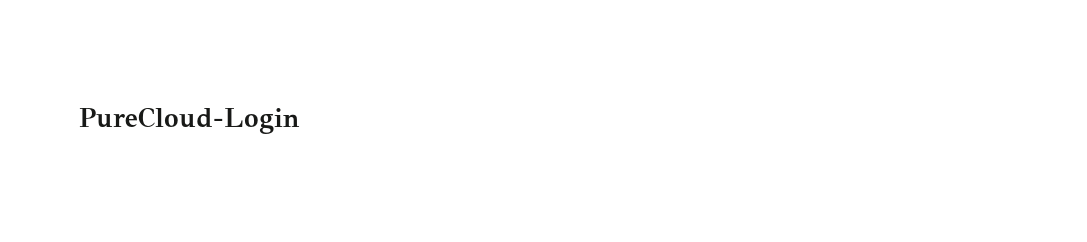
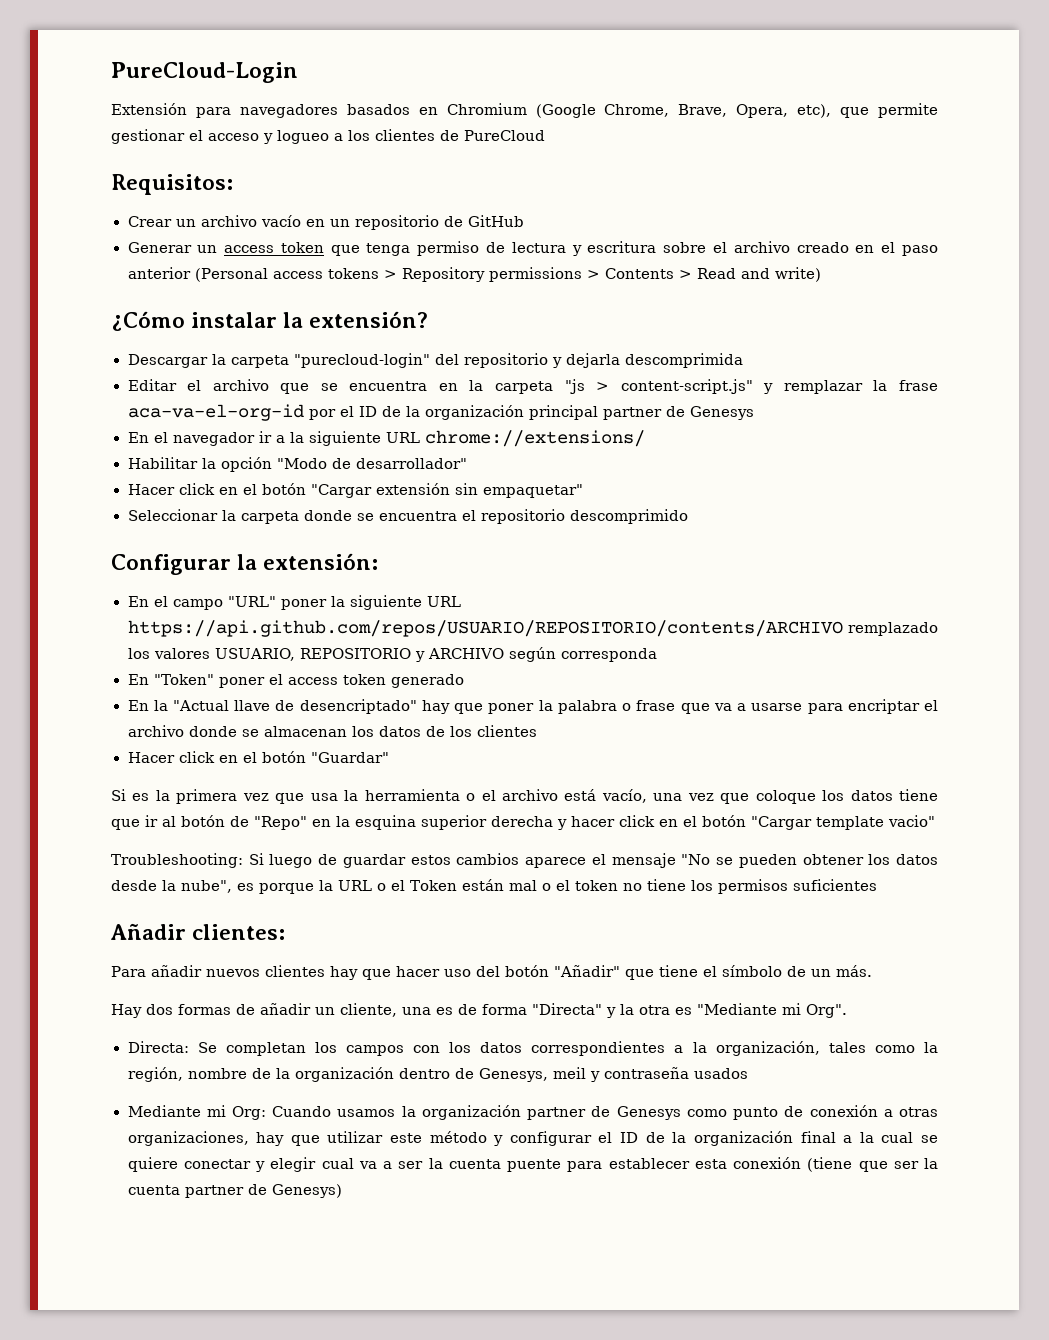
+ Extensión para navegadores basados en Chromium (Google Chrome, Brave, Opera, etc), que permite gestionar el acceso y logueo a los clientes de PureCloud
+ Requisitos:
+ Crear un archivo vacío en un repositorio de GitHub
+ Generar un access token que tenga permiso de lectura y escritura sobre el archivo creado en el paso anterior (Personal access tokens > Repository permissions > Contents > Read and write)
+ ¿Cómo instalar la extensión?
+ Descargar la carpeta "purecloud-login" del repositorio y dejarla descomprimida
+ Editar el archivo que se encuentra en la carpeta "js > content-script.js" y remplazar la frase aca-va-el-org-id por el ID de la organización principal partner de Genesys
+ En el navegador ir a la siguiente URL chrome://extensions/
+ Habilitar la opción "Modo de desarrollador"
+ Hacer click en el botón "Cargar extensión sin empaquetar"
+ Seleccionar la carpeta donde se encuentra el repositorio descomprimido
+ Configurar la extensión:
+ En el campo "URL" poner la siguiente URL https://api.github.com/repos/USUARIO/REPOSITORIO/contents/ARCHIVO remplazado los valores USUARIO, REPOSITORIO y ARCHIVO según corresponda
+ En "Token" poner el access token generado
+ En la "Actual llave de desencriptado" hay que poner la palabra o frase que va a usarse para encriptar el archivo donde se almacenan los datos de los clientes
+ Hacer click en el botón "Guardar"
+ Si es la primera vez que usa la herramienta o el archivo está vacío, una vez que coloque los datos tiene que ir al botón de "Repo" en la esquina superior derecha y hacer click en el botón "Cargar template vacio"
+ Troubleshooting: Si luego de guardar estos cambios aparece el mensaje "No se pueden obtener los datos desde la nube", es porque la URL o el Token están mal o el token no tiene los permisos suficientes
+ Añadir clientes:
+ Para añadir nuevos clientes hay que hacer uso del botón "Añadir" que tiene el símbolo de un más.
+ Hay dos formas de añadir un cliente, una es de forma "Directa" y la otra es "Mediante mi Org".
+ Directa: Se completan los campos con los datos correspondientes a la organización, tales como la región, nombre de la organización dentro de Genesys, meil y contraseña usados
+ Mediante mi Org: Cuando usamos la organización partner de Genesys como punto de conexión a otras organizaciones, hay que utilizar este método y configurar el ID de la organización final a la cual se quiere conectar y elegir cual va a ser la cuenta puente para establecer esta conexión (tiene que ser la cuenta partner de Genesys)

